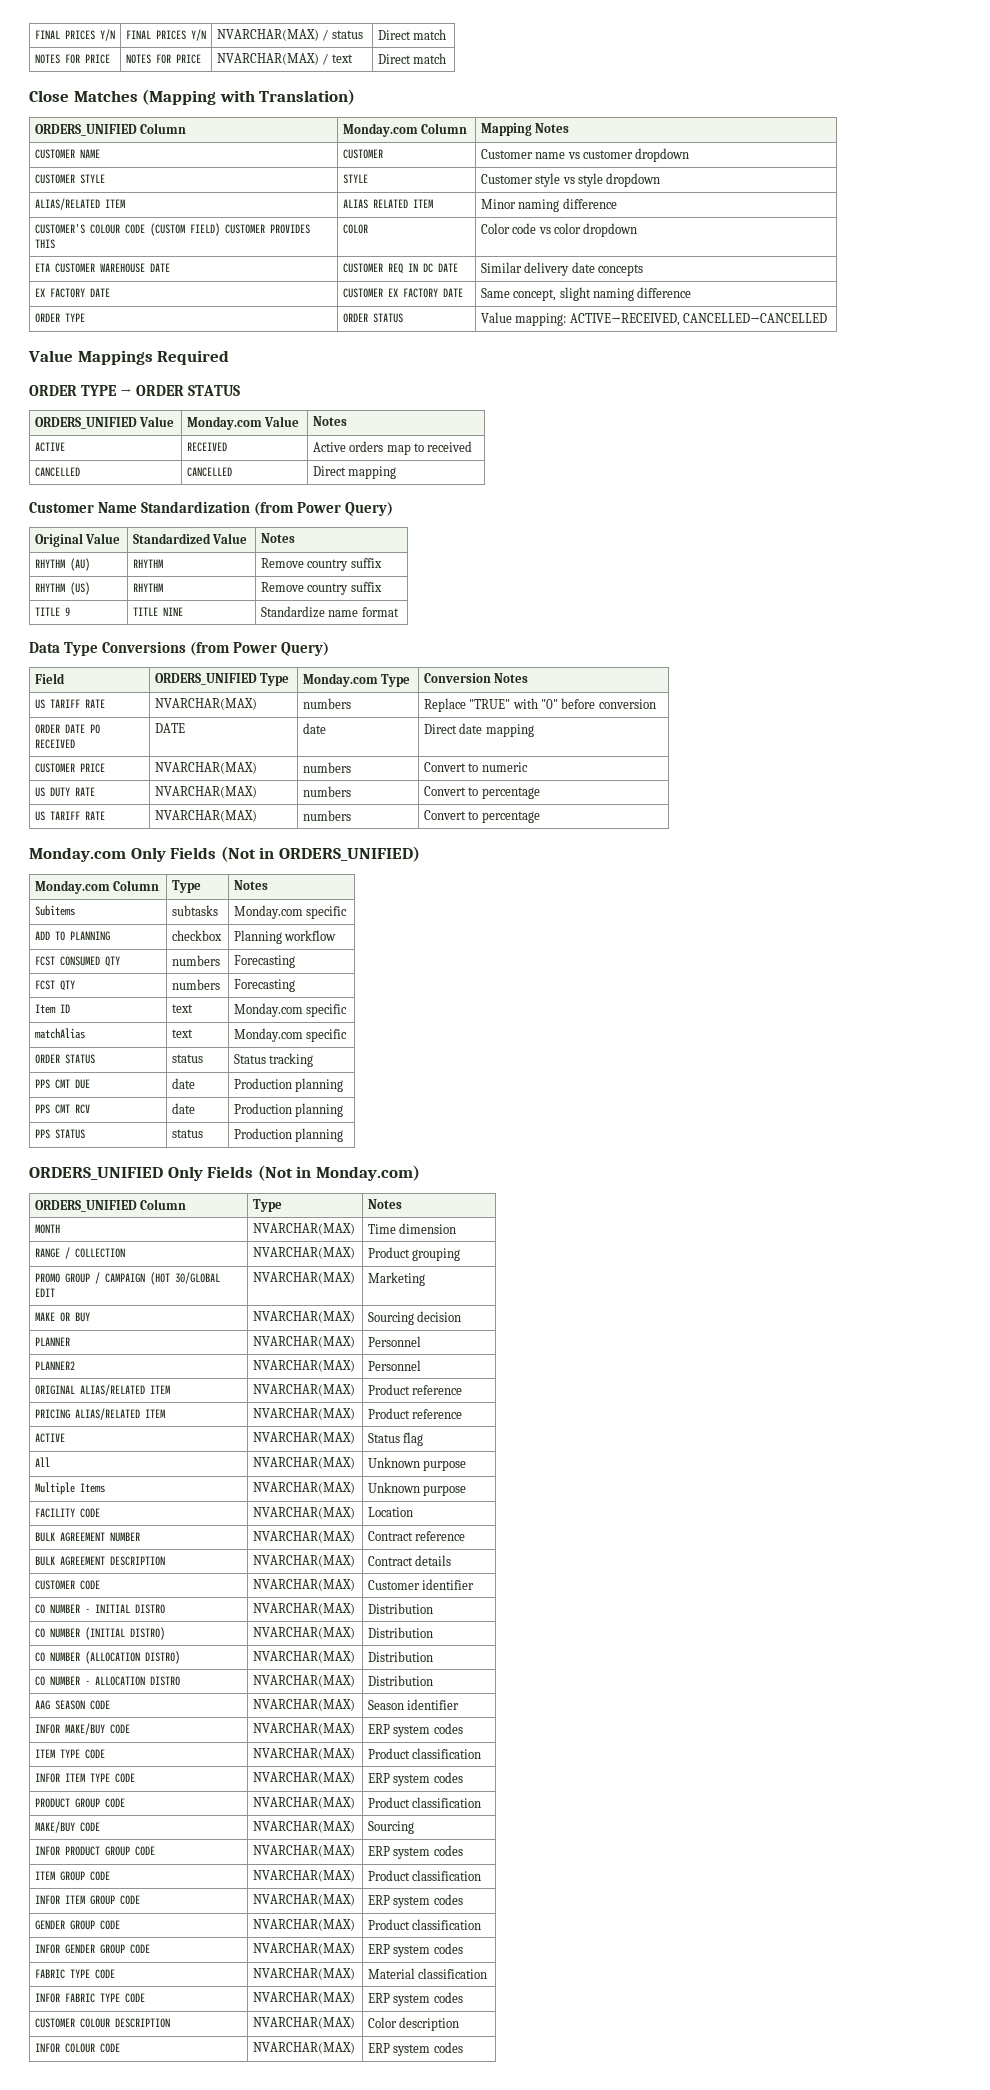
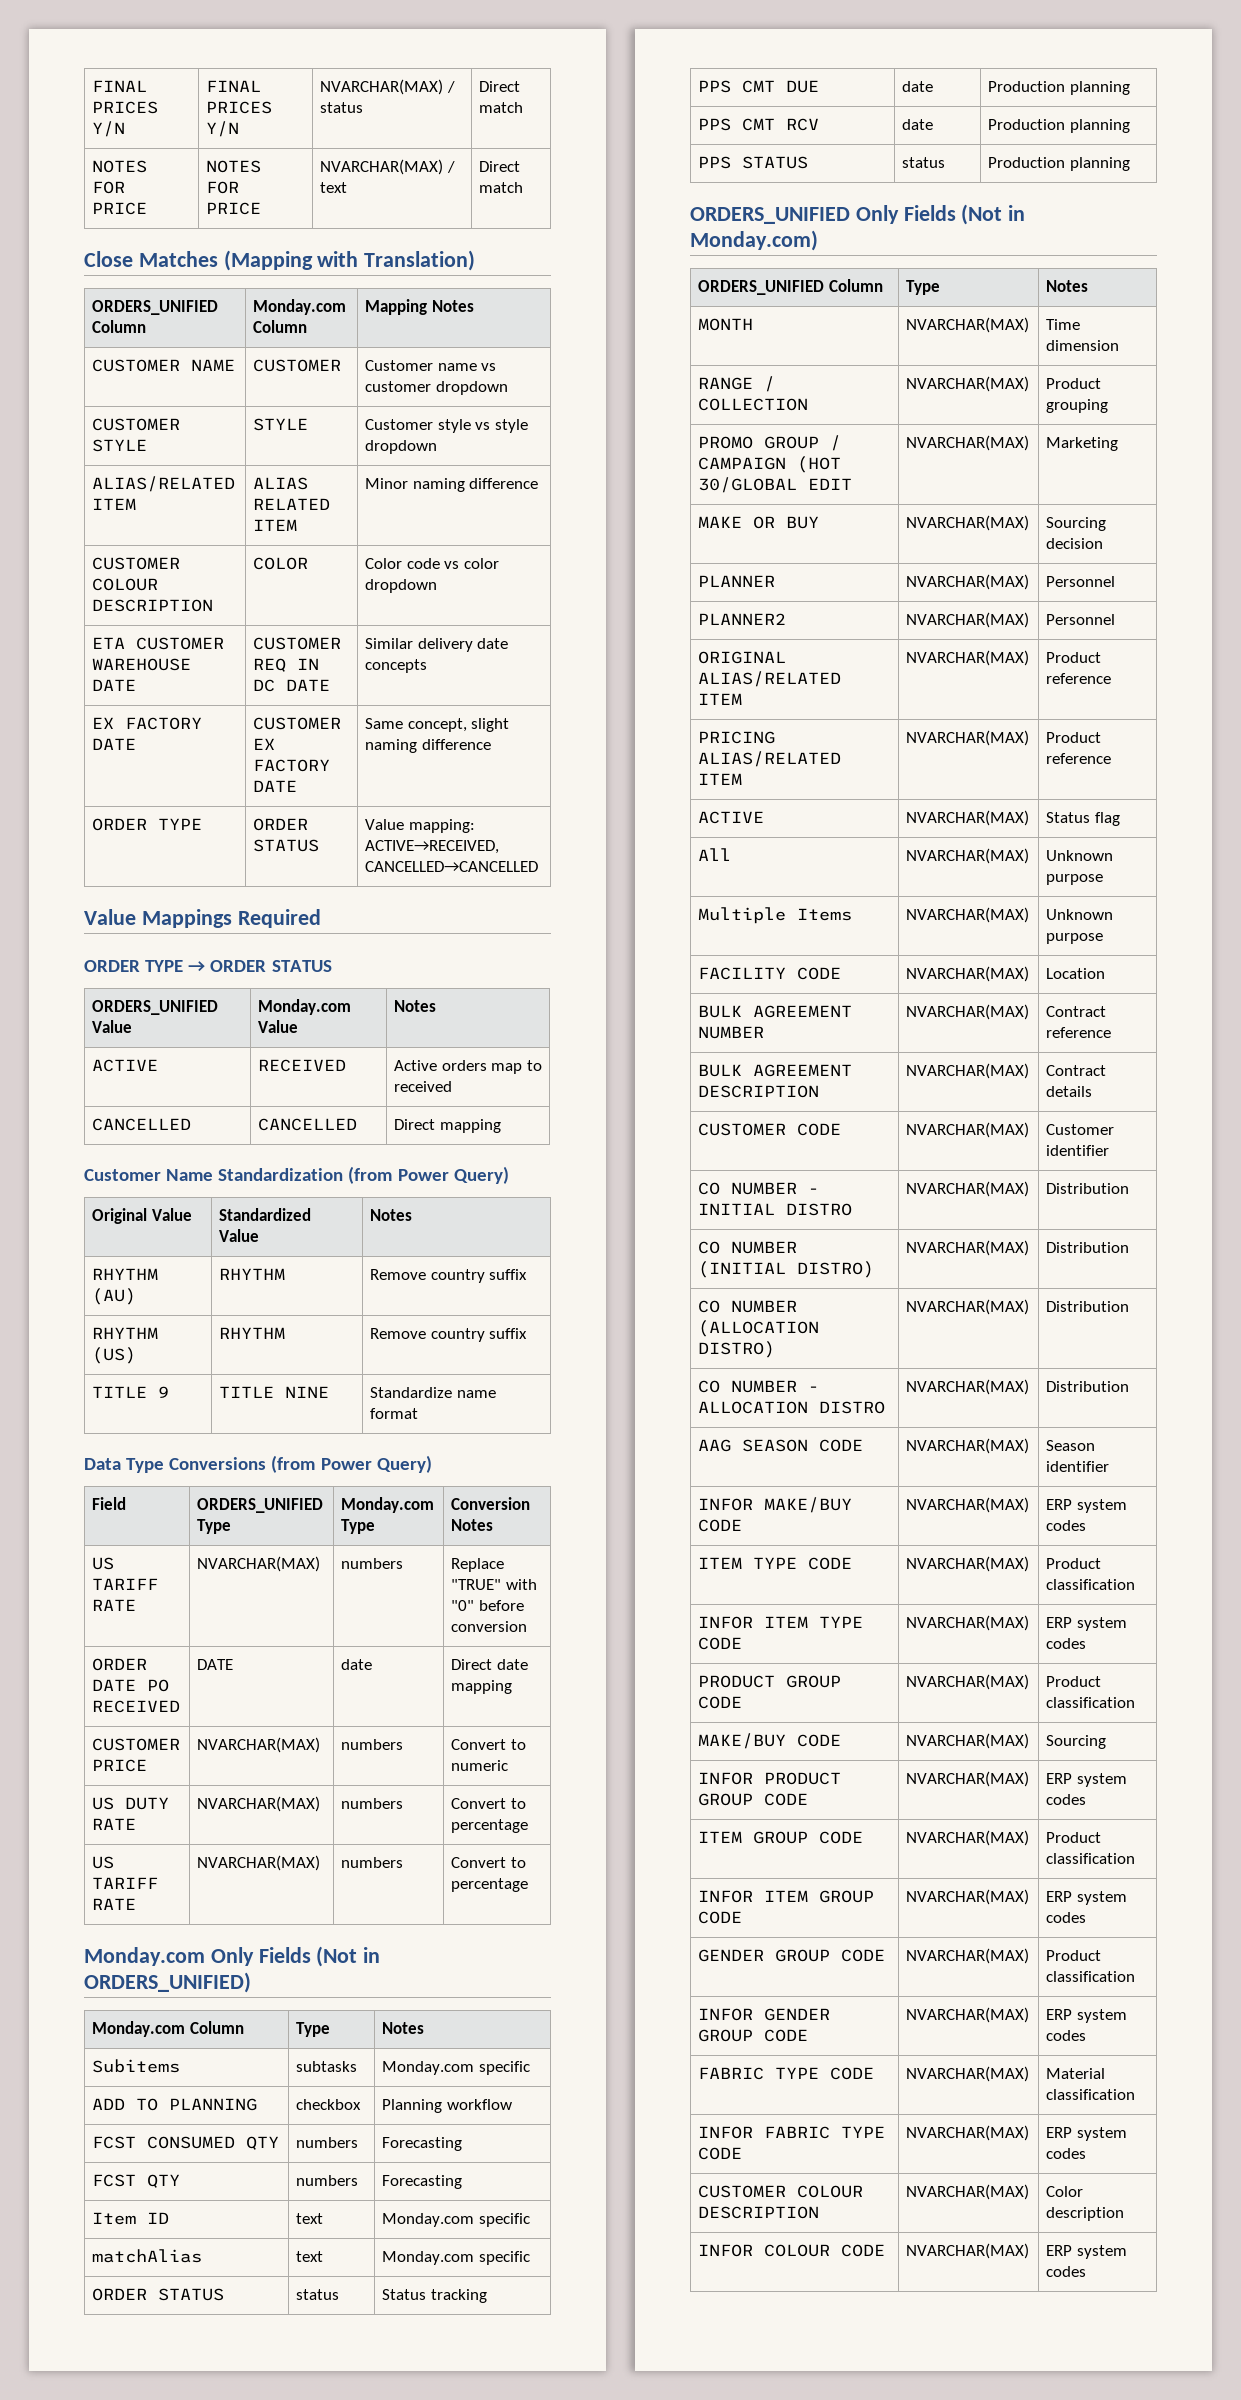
- CUSTOMER'S COLOUR CODE (CUSTOM FIELD) CUSTOMER PROVIDES THIS | COLOR | Color code vs color dropdown
+ CUSTOMER COLOUR DESCRIPTION | COLOR | Color code vs color dropdown

